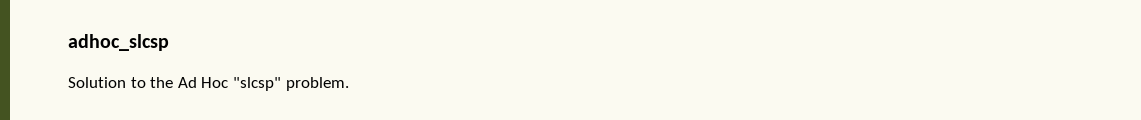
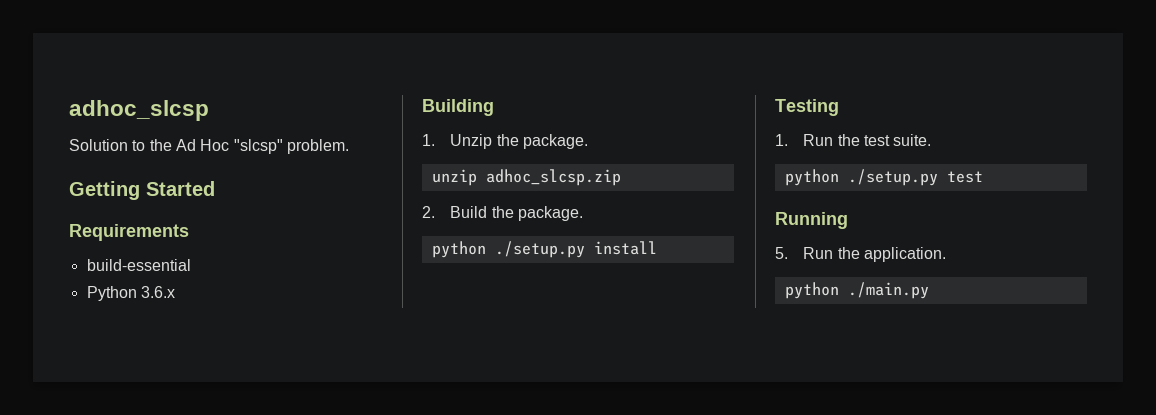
+ Getting Started
+ Requirements
+ build-essential
+ Python 3.6.x
+ Building
+ 1. Unzip the package.
+ unzip adhoc_slcsp.zip
+ 2. Build the package.
+ python ./setup.py install
+ Testing
+ 1. Run the test suite.
+ python ./setup.py test
+ Running
+ 5. Run the application.
+ python ./main.py

